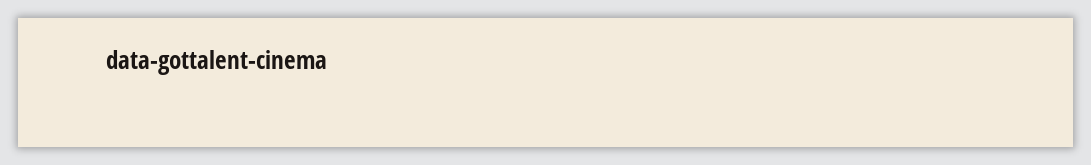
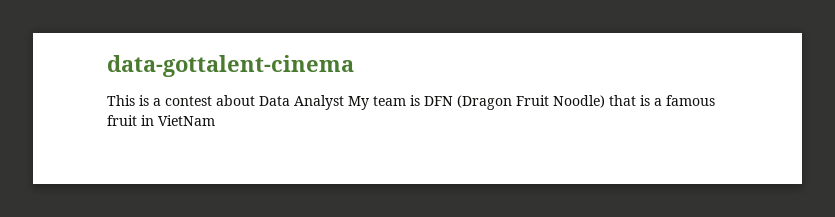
+ This is a contest about Data Analyst My team is DFN (Dragon Fruit Noodle) that is a famous fruit in VietNam

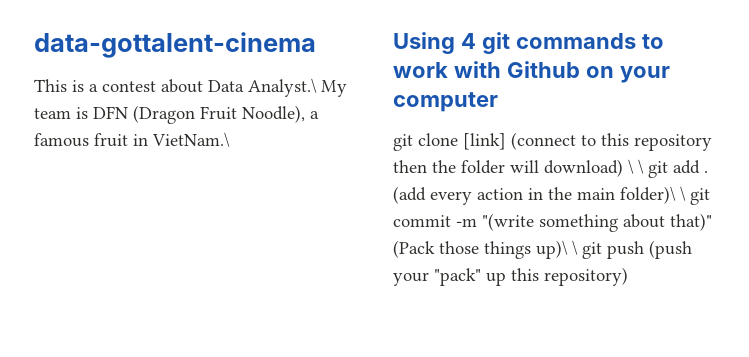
- This is a contest about Data Analyst My team is DFN (Dragon Fruit Noodle) that is a famous fruit in VietNam
+ This is a contest about Data Analyst.\ My team is DFN (Dragon Fruit Noodle), a famous fruit in VietNam.\
+ Using 4 git commands to work with Github on your computer
+ git clone [link] (connect to this repository then the folder will download) \ \ git add . (add every action in the main folder)\ \ git commit -m "(write something about that)" (Pack those things up)\ \ git push (push your "pack" up this repository)

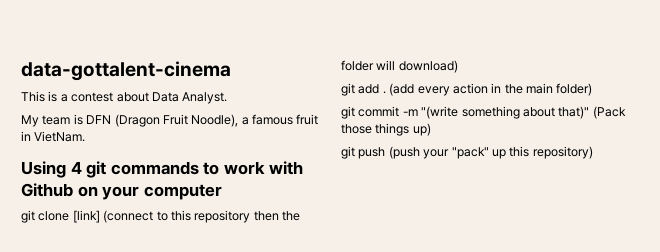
- This is a contest about Data Analyst.\ My team is DFN (Dragon Fruit Noodle), a famous fruit in VietNam.\
+ This is a contest about Data Analyst.
+ My team is DFN (Dragon Fruit Noodle), a famous fruit in VietNam.
- git clone [link] (connect to this repository then the folder will download) \ \ git add .
+ git clone [link] (connect to this repository then the folder will download)
+ git add .
- (add every action in the main folder)\ \ git commit -m "(write something about that)" (Pack those things up)\ \ git push (push your "pack" up this repository)
+ (add every action in the main folder)
+ git commit -m "(write something about that)" (Pack those things up)
+ git push (push your "pack" up this repository)

